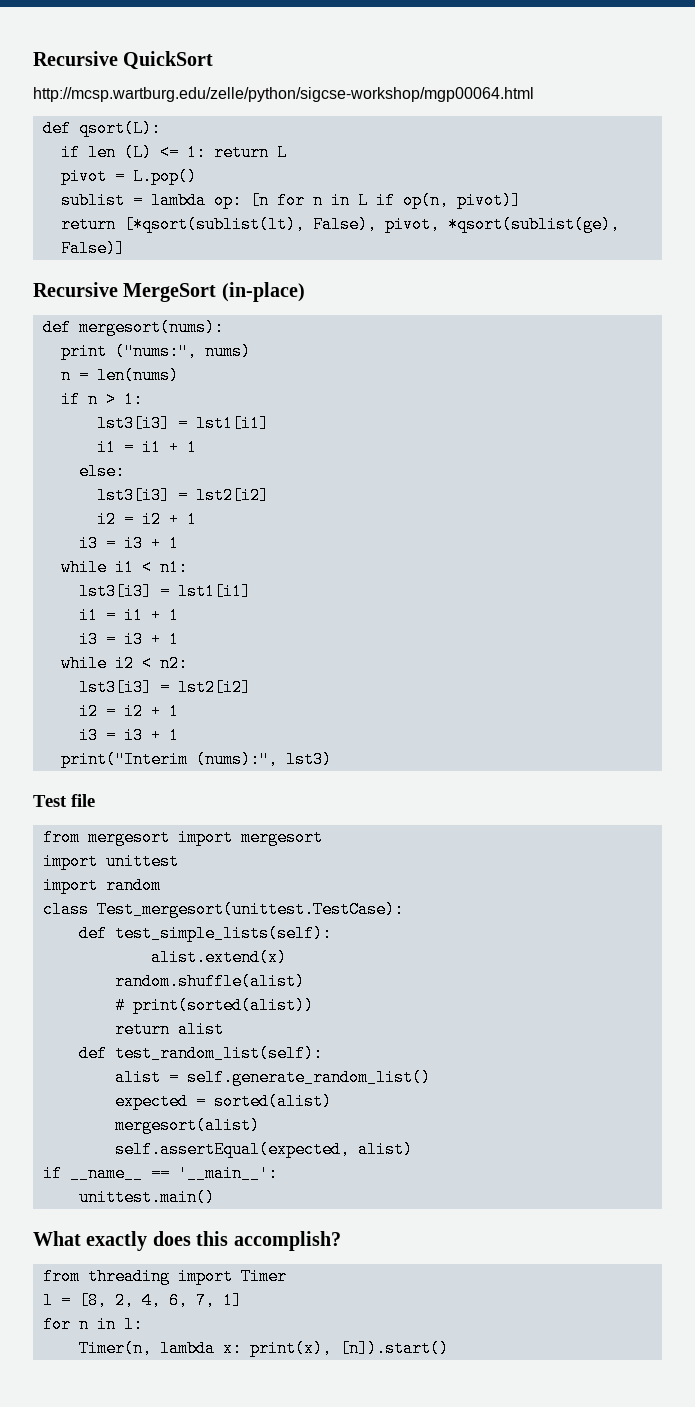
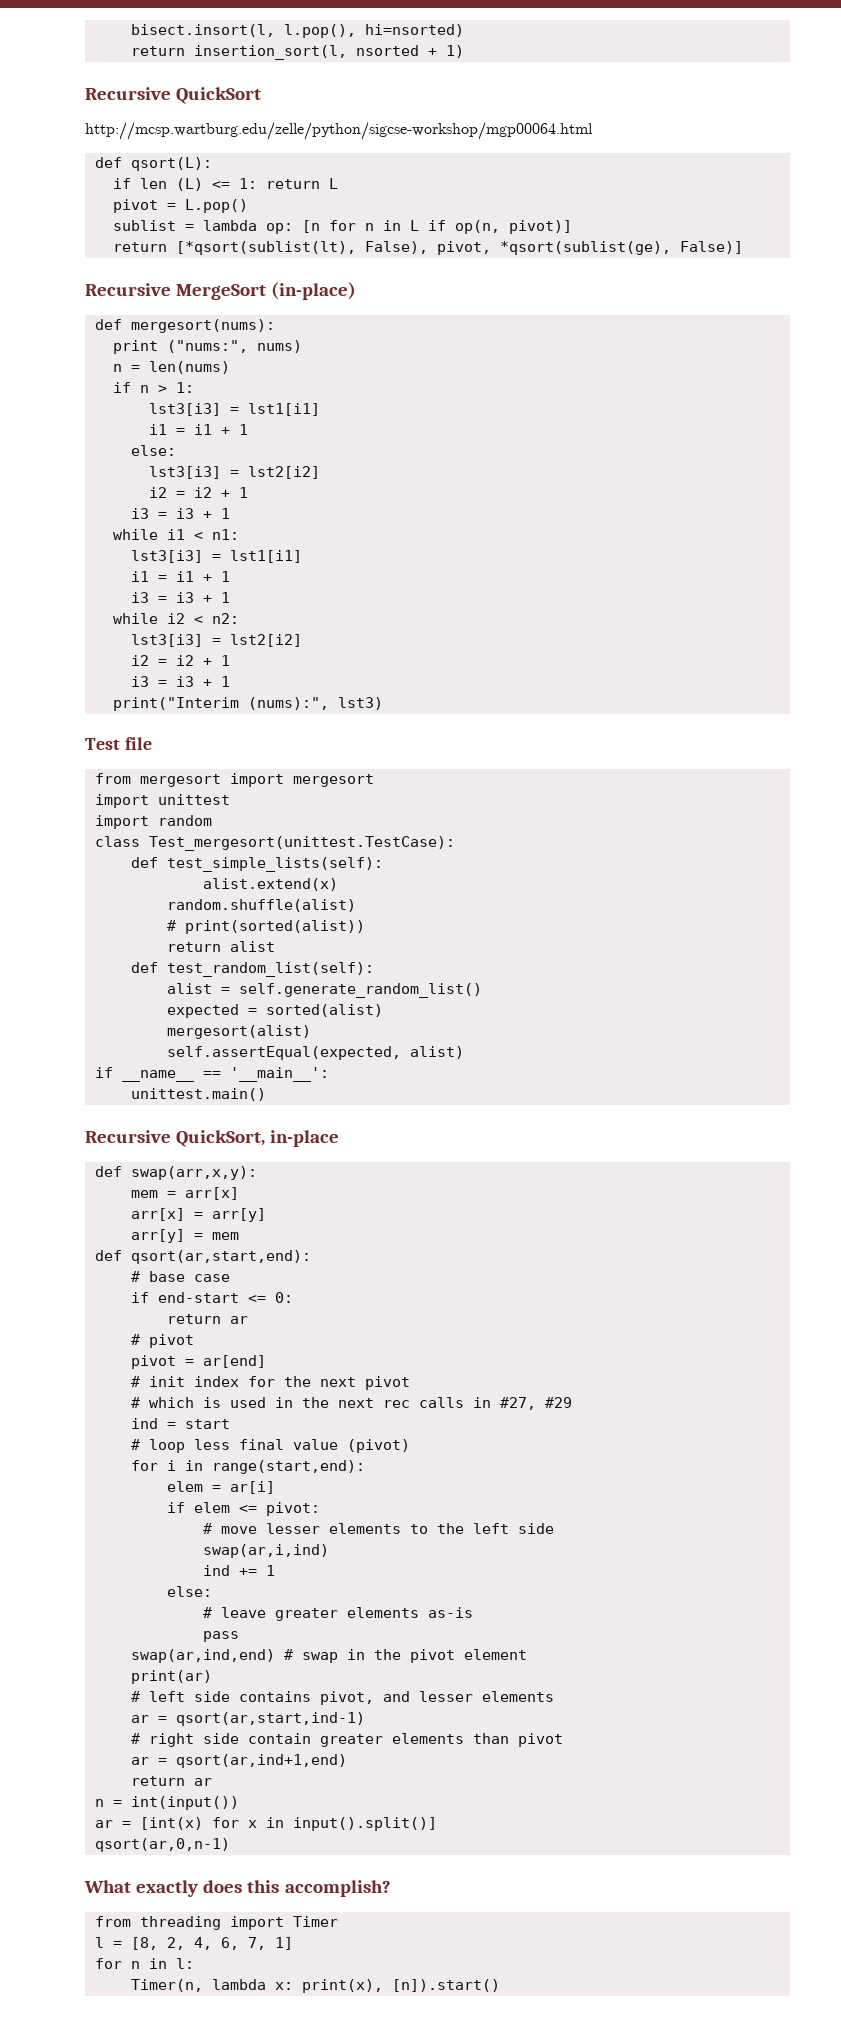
+ bisect.insort(l, l.pop(), hi=nsorted)
+ return insertion_sort(l, nsorted + 1)
+ Recursive QuickSort, in-place
+ def swap(arr,x,y):
+ mem = arr[x]
+ arr[x] = arr[y]
+ arr[y] = mem
+ def qsort(ar,start,end):
+ # base case
+ if end-start <= 0:
+ return ar
+ # pivot
+ pivot = ar[end]
+ # init index for the next pivot
+ # which is used in the next rec calls in #27, #29
+ ind = start
+ # loop less final value (pivot)
+ for i in range(start,end):
+ elem = ar[i]
+ if elem <= pivot:
+ # move lesser elements to the left side
+ swap(ar,i,ind)
+ ind += 1
+ else:
+ # leave greater elements as-is
+ pass
+ swap(ar,ind,end) # swap in the pivot element
+ print(ar)
+ # left side contains pivot, and lesser elements
+ ar = qsort(ar,start,ind-1)
+ # right side contain greater elements than pivot
+ ar = qsort(ar,ind+1,end)
+ return ar
+ n = int(input())
+ ar = [int(x) for x in input().split()]
+ qsort(ar,0,n-1)

